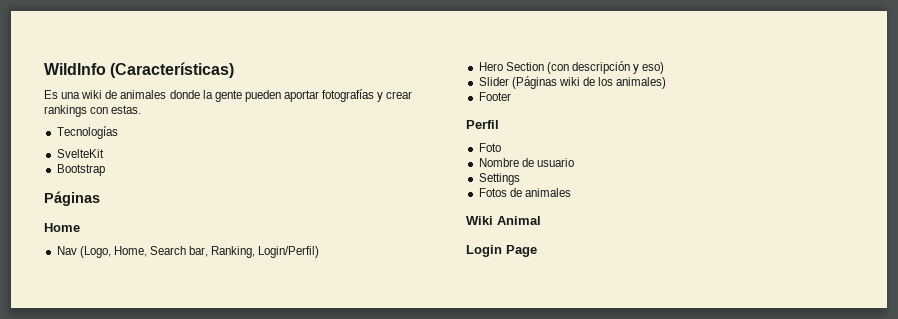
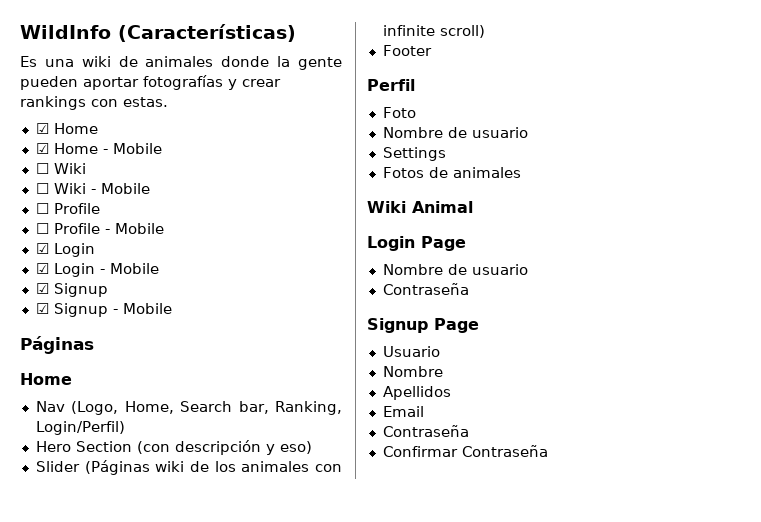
  Es una wiki de animales donde la gente pueden aportar fotografías y crear rankings con estas.
- Tecnologías
- SvelteKit
- Bootstrap
+ ☑ Home
+ ☑ Home - Mobile
+ ☐ Wiki
+ ☐ Wiki - Mobile
+ ☐ Profile
+ ☐ Profile - Mobile
+ ☑ Login
+ ☑ Login - Mobile
+ ☑ Signup
+ ☑ Signup - Mobile
- Slider (Páginas wiki de los animales)
+ Slider (Páginas wiki de los animales con infinite scroll)
  Login Page
+ Nombre de usuario
+ Contraseña
+ Signup Page
+ Usuario
+ Nombre
+ Apellidos
+ Email
+ Contraseña
+ Confirmar Contraseña

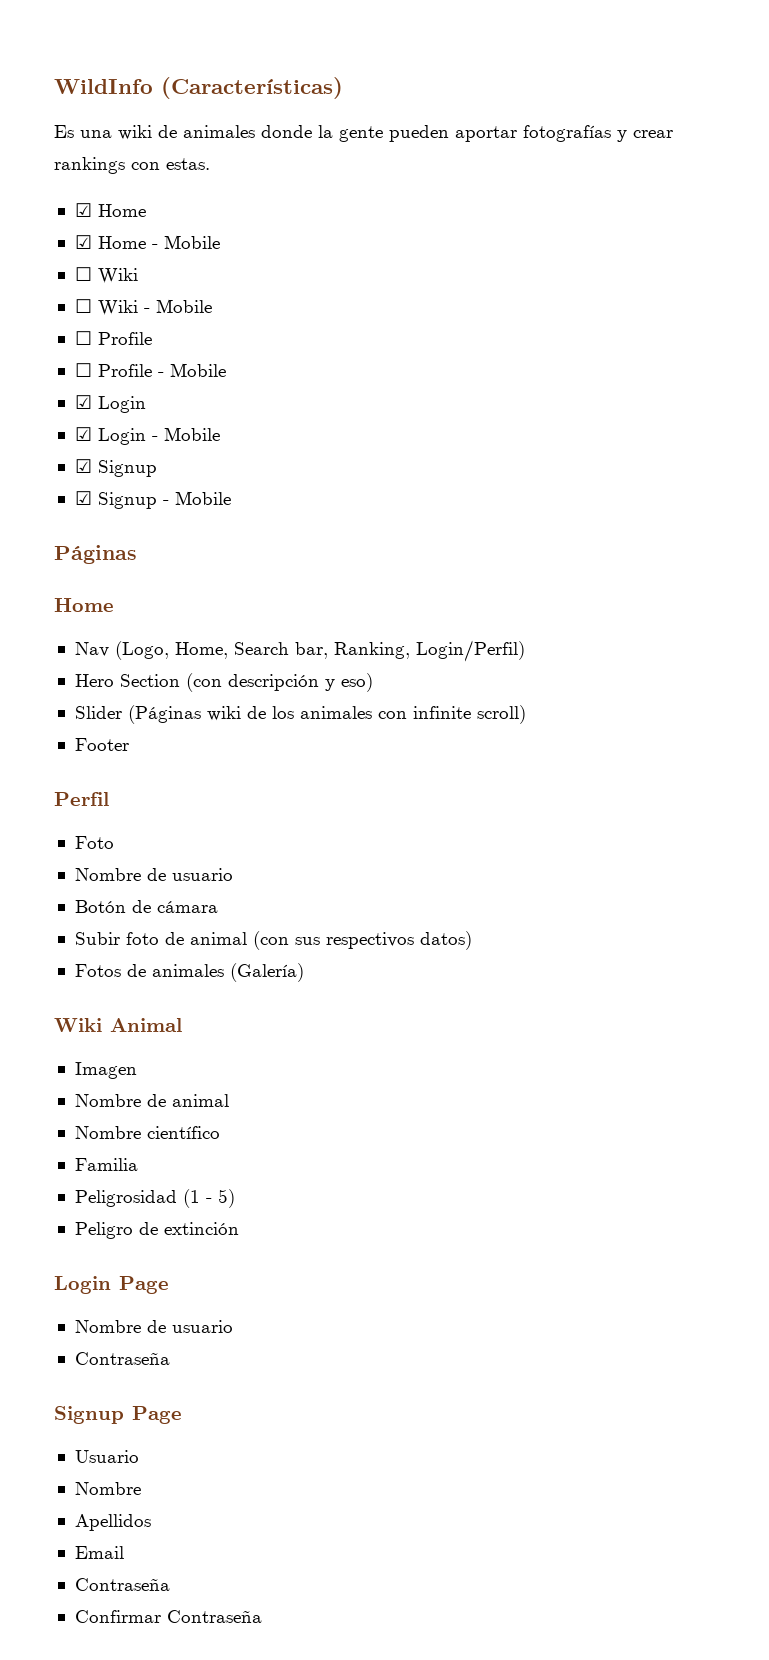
- Settings
+ Botón de cámara
+ Subir foto de animal (con sus respectivos datos)
- Fotos de animales
+ Fotos de animales (Galería)
+ Imagen
+ Nombre de animal
+ Nombre científico
+ Familia
+ Peligrosidad (1 - 5)
+ Peligro de extinción

